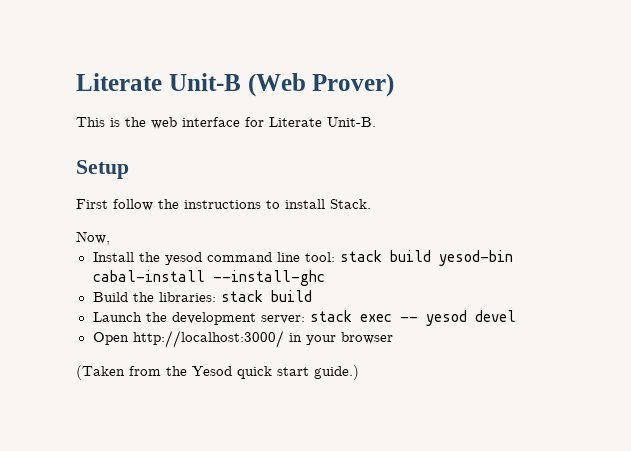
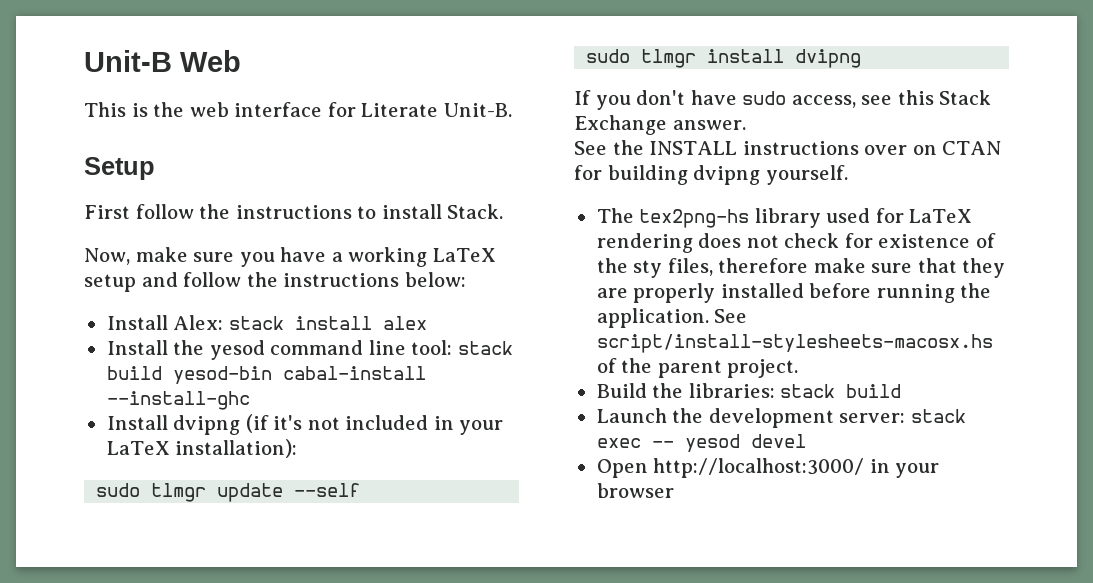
- Literate Unit-B (Web Prover)
+ Unit-B Web
- Now,
+ Now, make sure you have a working LaTeX setup and follow the instructions below:
+ Install Alex: stack install alex
+ Install dvipng (if it's not included in your LaTeX installation):
+ sudo tlmgr update --self
+ sudo tlmgr install dvipng
+ If you don't have sudo access, see this Stack Exchange answer.
+ See the INSTALL instructions over on CTAN for building dvipng yourself.
+ The tex2png-hs library used for LaTeX rendering does not check for existence of the sty files, therefore make sure that they are properly installed before running the application. See script/install-stylesheets-macosx.hs of the parent project.
- (Taken from the Yesod quick start guide.)

